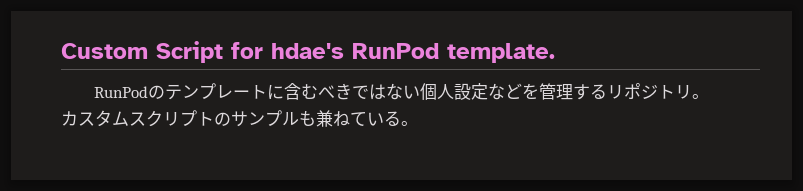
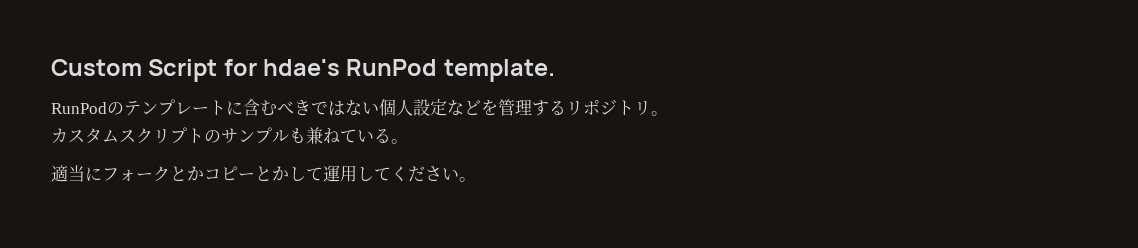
+ 適当にフォークとかコピーとかして運用してください。

